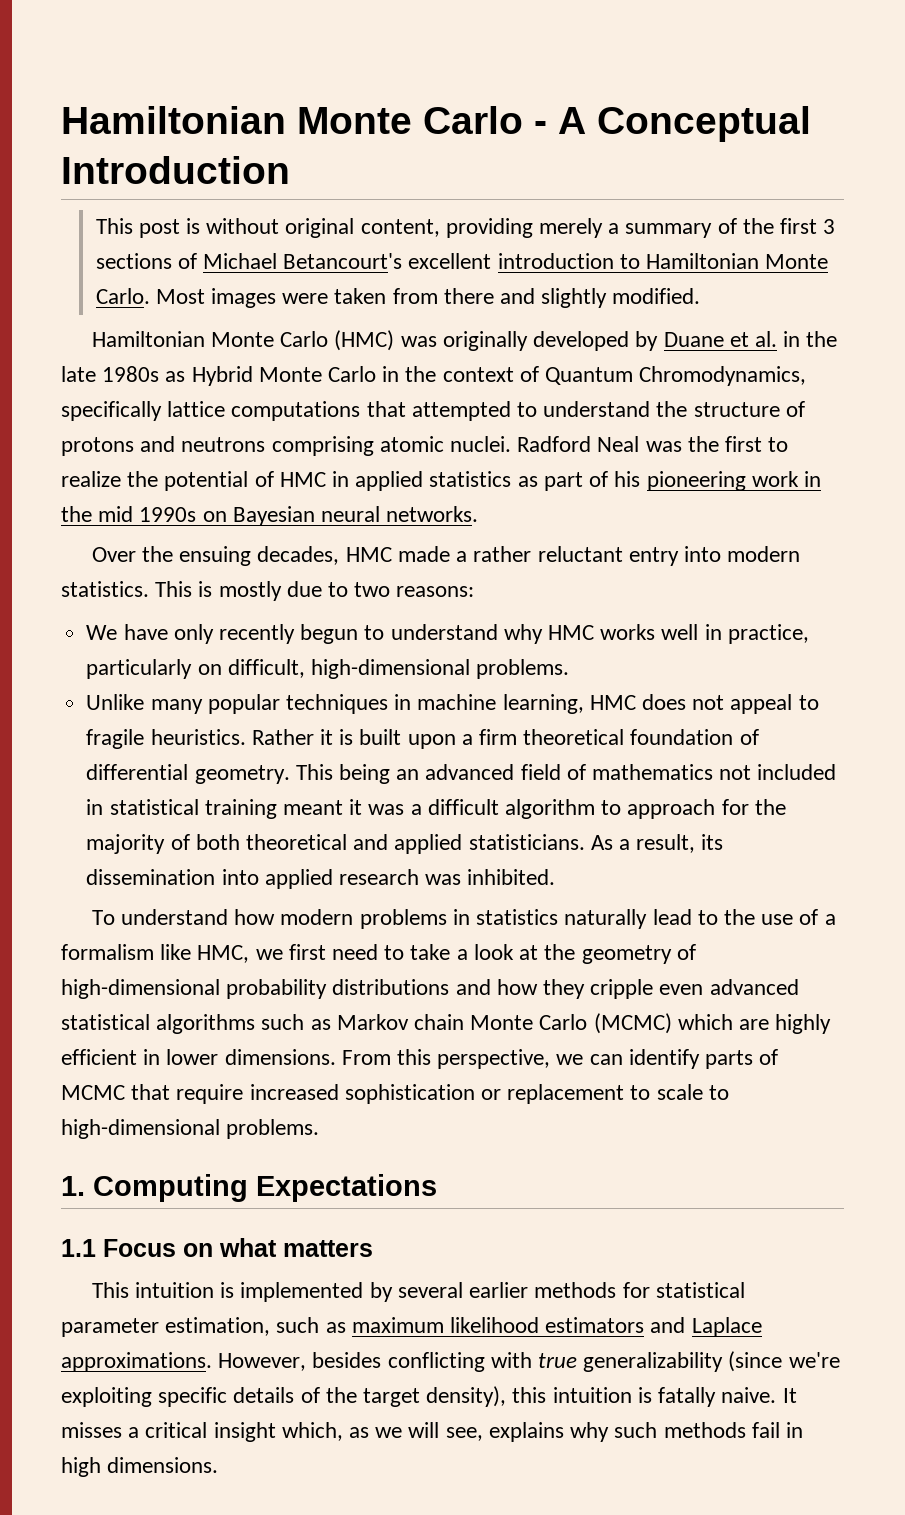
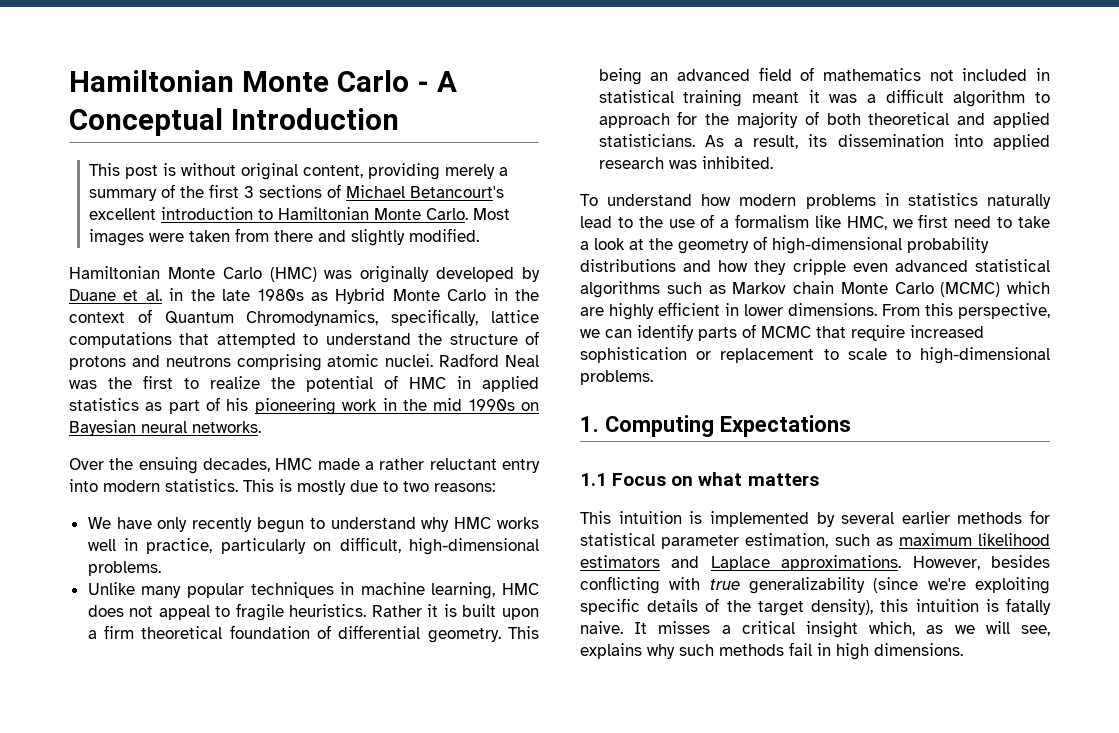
- Hamiltonian Monte Carlo (HMC) was originally developed by Duane et al. in the late 1980s as Hybrid Monte Carlo in the context of Quantum Chromodynamics, specifically lattice computations that attempted to understand the structure of protons and neutrons comprising atomic nuclei.
+ Hamiltonian Monte Carlo (HMC) was originally developed by Duane et al. in the late 1980s as Hybrid Monte Carlo in the context of Quantum Chromodynamics, specifically, lattice computations that attempted to understand the structure of protons and neutrons comprising atomic nuclei.

